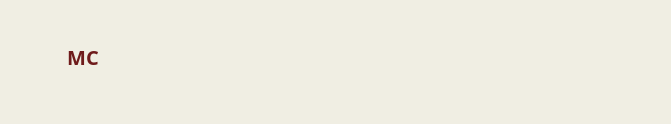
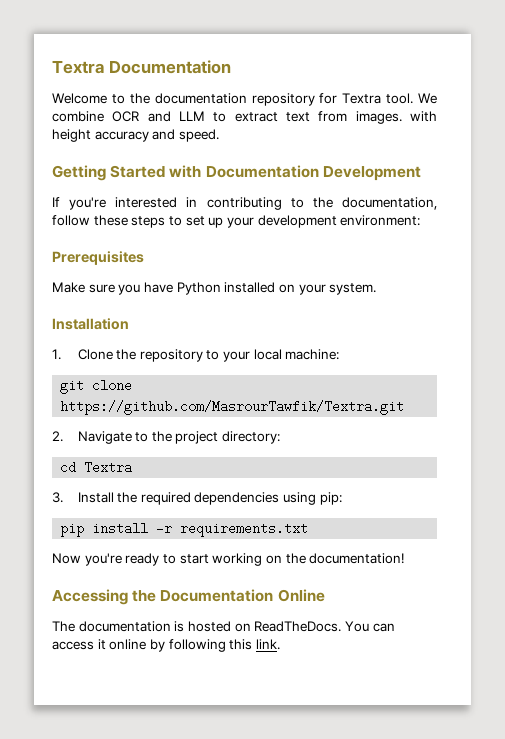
- MC
+ Textra Documentation
+ Welcome to the documentation repository for Textra tool. We combine OCR and LLM to extract text from images. with height accuracy and speed.
+ Getting Started with Documentation Development
+ If you're interested in contributing to the documentation, follow these steps to set up your development environment:
+ Prerequisites
+ Make sure you have Python installed on your system.
+ Installation
+ 1. Clone the repository to your local machine:
+ git clone https://github.com/MasrourTawfik/Textra.git
+ 2. Navigate to the project directory:
+ cd Textra
+ 3. Install the required dependencies using pip:
+ pip install -r requirements.txt
+ Now you're ready to start working on the documentation!
+ Accessing the Documentation Online
+ The documentation is hosted on ReadTheDocs. You can access it online by following this link.

